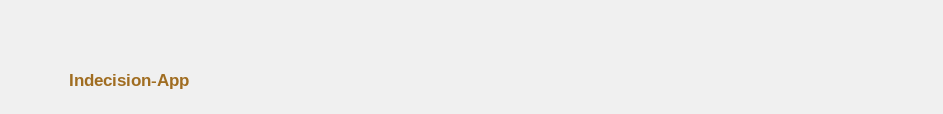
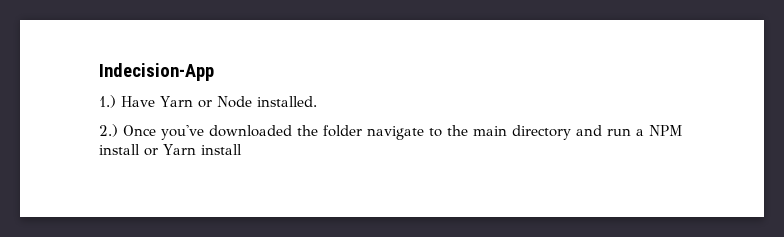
+ 1.) Have Yarn or Node installed.
+ 2.) Once you've downloaded the folder navigate to the main directory and run a NPM install or Yarn install

